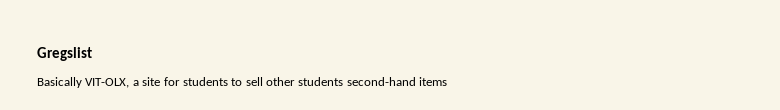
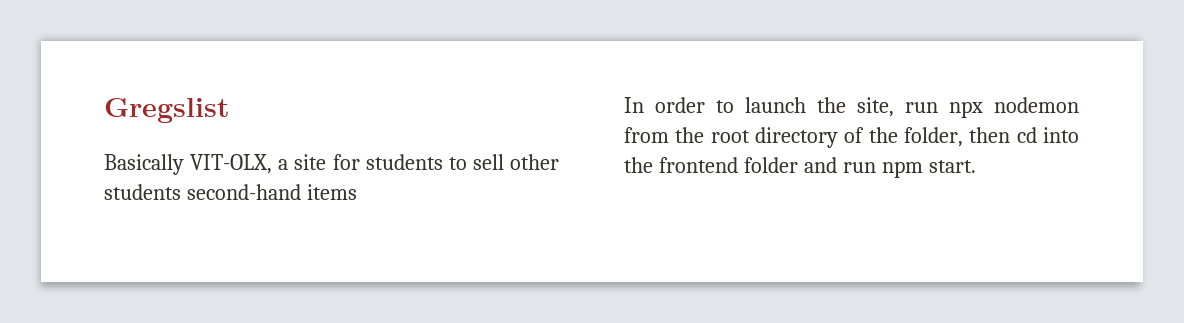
+ In order to launch the site, run npx nodemon from the root directory of the folder, then cd into the frontend folder and run npm start.

